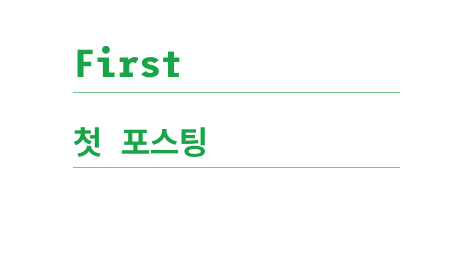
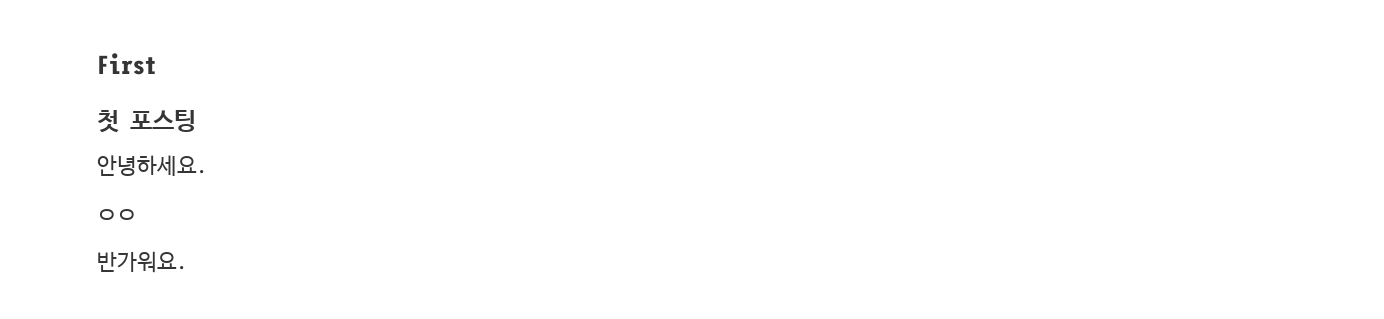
+ 안녕하세요.
+ ㅇㅇ
+ 반가워요.

